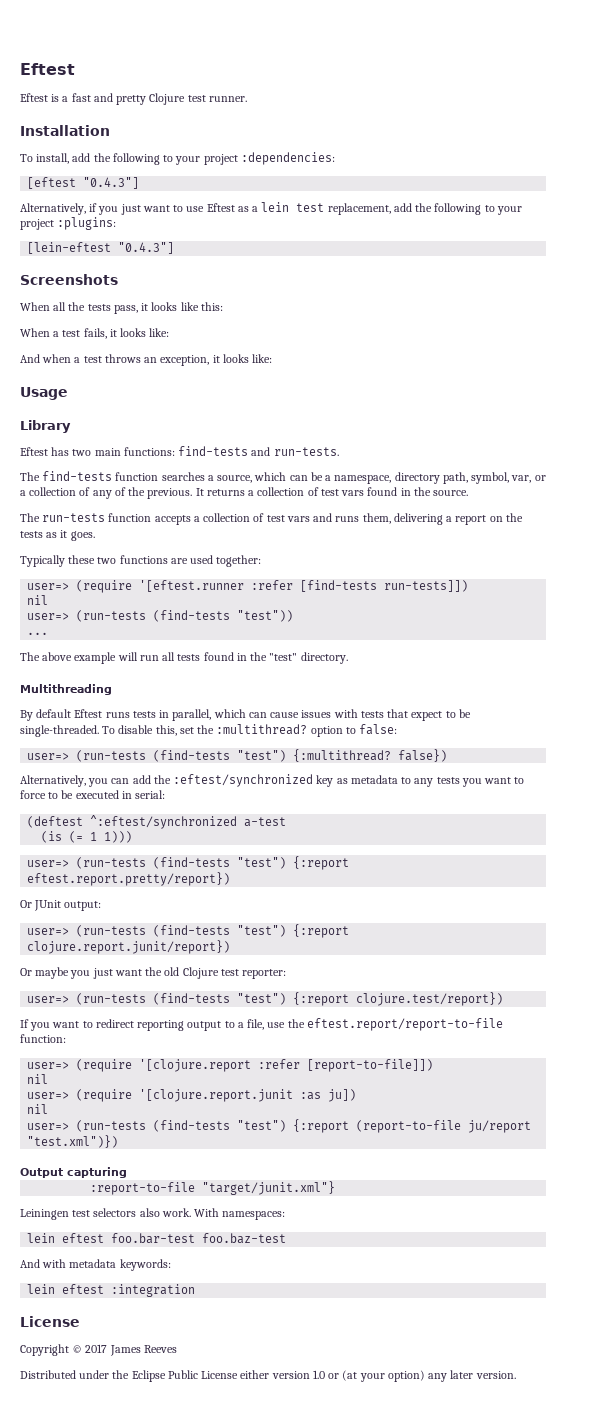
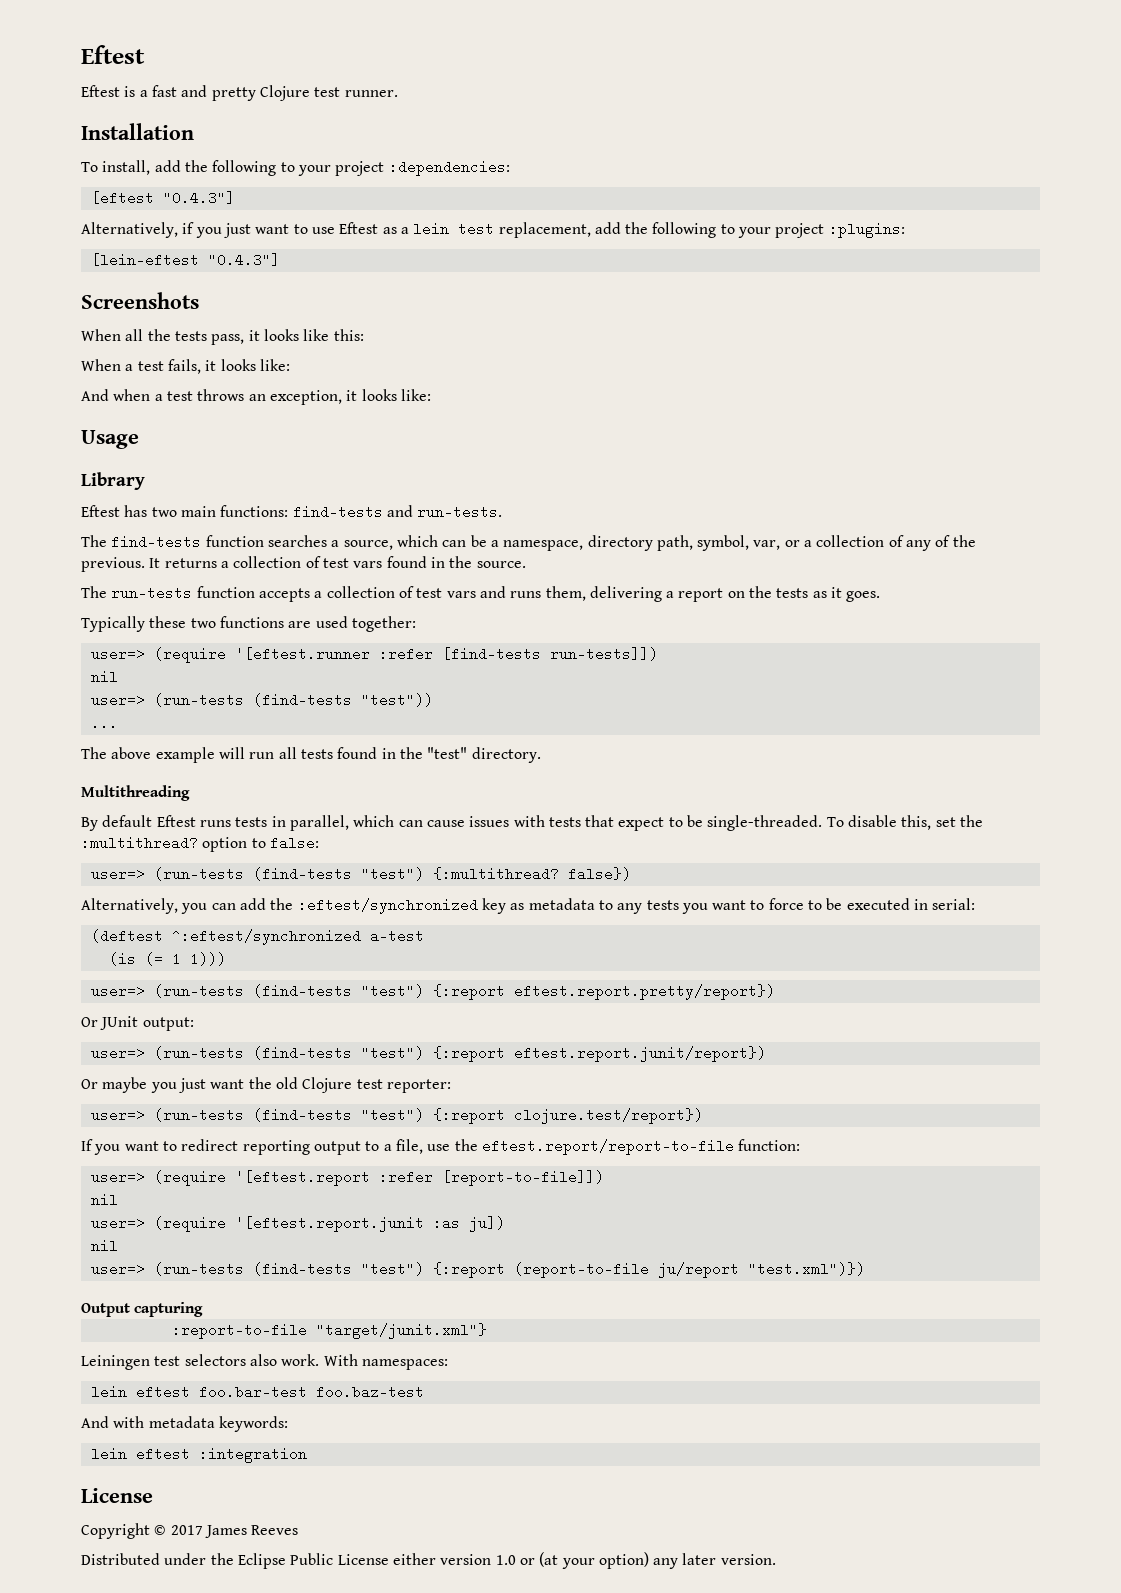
- user=> (run-tests (find-tests "test") {:report clojure.report.junit/report})
+ user=> (run-tests (find-tests "test") {:report eftest.report.junit/report})
- user=> (require '[clojure.report :refer [report-to-file]])
+ user=> (require '[eftest.report :refer [report-to-file]])
- user=> (require '[clojure.report.junit :as ju])
+ user=> (require '[eftest.report.junit :as ju])

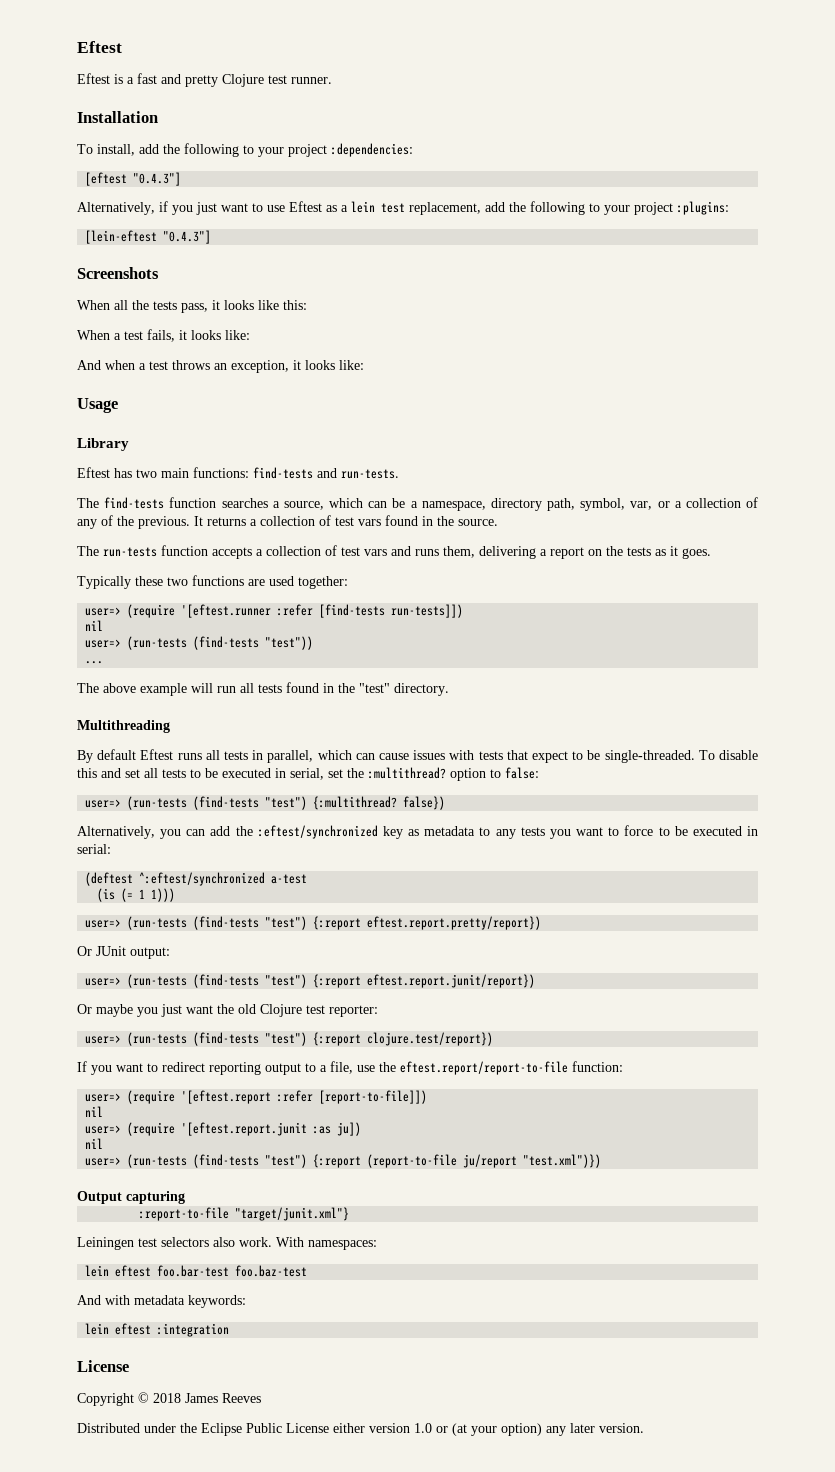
- By default Eftest runs tests in parallel, which can cause issues with tests that expect to be single-threaded.
+ By default Eftest runs all tests in parallel, which can cause issues with tests that expect to be single-threaded.
- To disable this, set the :multithread? option to false:
+ To disable this and set all tests to be executed in serial, set the :multithread? option to false:
- Copyright © 2017 James Reeves
+ Copyright © 2018 James Reeves

